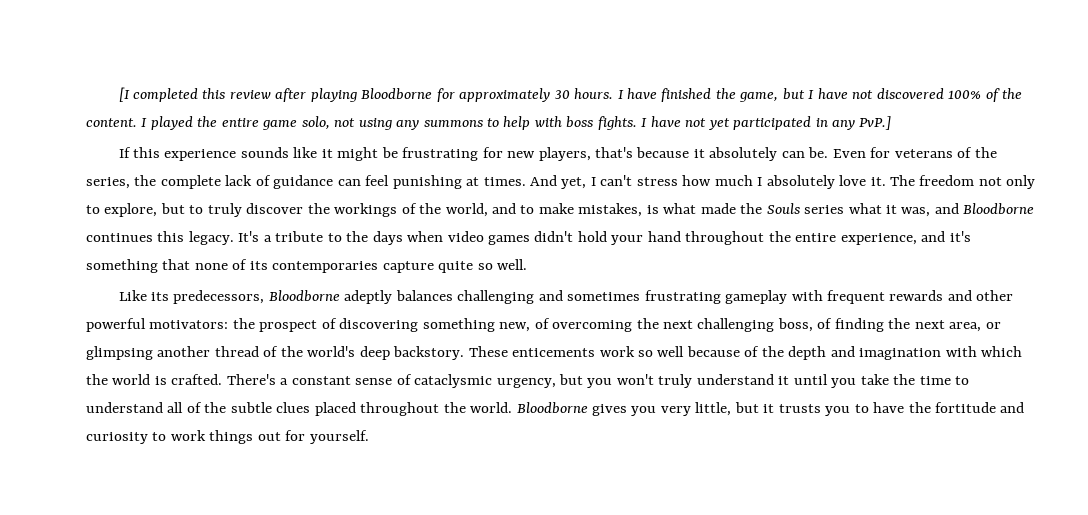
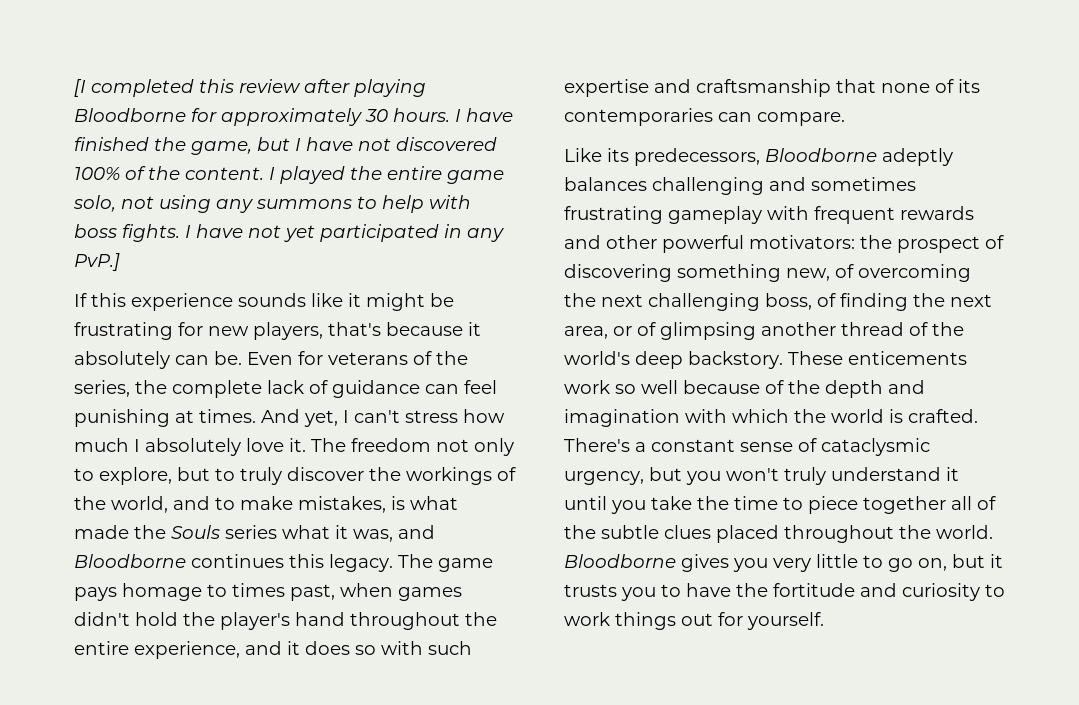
- It's a tribute to the days when video games didn't hold your hand throughout the entire experience, and it's something that none of its contemporaries capture quite so well.
+ The game pays homage to times past, when games didn't hold the player's hand throughout the entire experience, and it does so with such expertise and craftsmanship that none of its contemporaries can compare.
- Like its predecessors, Bloodborne adeptly balances challenging and sometimes frustrating gameplay with frequent rewards and other powerful motivators: the prospect of discovering something new, of overcoming the next challenging boss, of finding the next area, or glimpsing another thread of the world's deep backstory.
+ Like its predecessors, Bloodborne adeptly balances challenging and sometimes frustrating gameplay with frequent rewards and other powerful motivators: the prospect of discovering something new, of overcoming the next challenging boss, of finding the next area, or of glimpsing another thread of the world's deep backstory.
- There's a constant sense of cataclysmic urgency, but you won't truly understand it until you take the time to understand all of the subtle clues placed throughout the world.
+ There's a constant sense of cataclysmic urgency, but you won't truly understand it until you take the time to piece together all of the subtle clues placed throughout the world.
- Bloodborne gives you very little, but it trusts you to have the fortitude and curiosity to work things out for yourself.
+ Bloodborne gives you very little to go on, but it trusts you to have the fortitude and curiosity to work things out for yourself.

